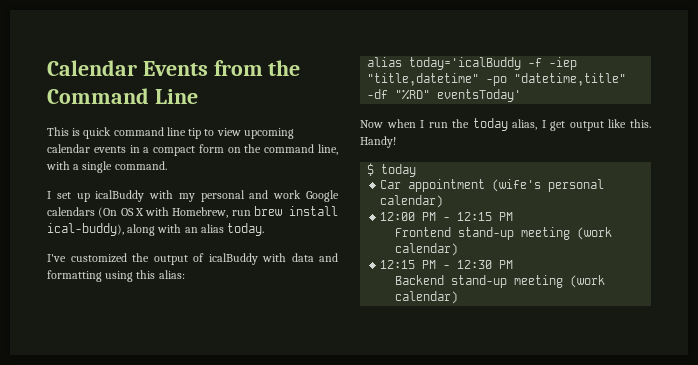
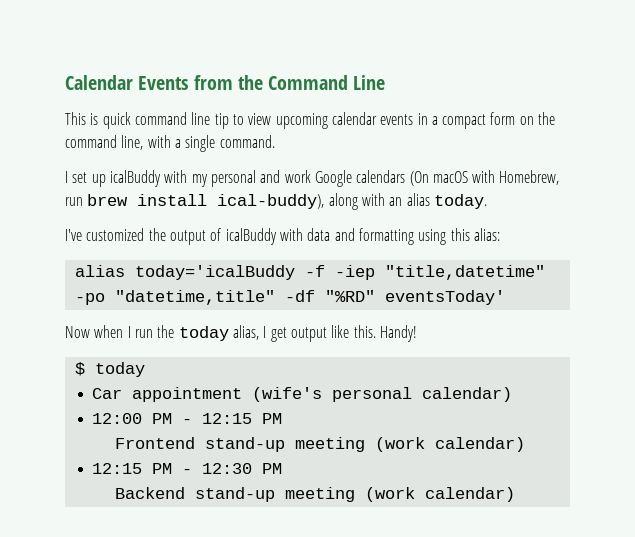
- I set up icalBuddy with my personal and work Google calendars (On OS X with Homebrew, run brew install ical-buddy), along with an alias today.
+ I set up icalBuddy with my personal and work Google calendars (On macOS with Homebrew, run brew install ical-buddy), along with an alias today.

